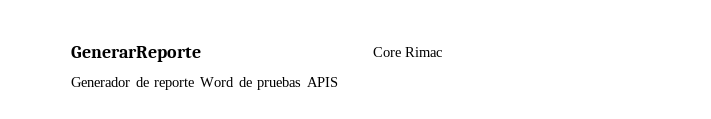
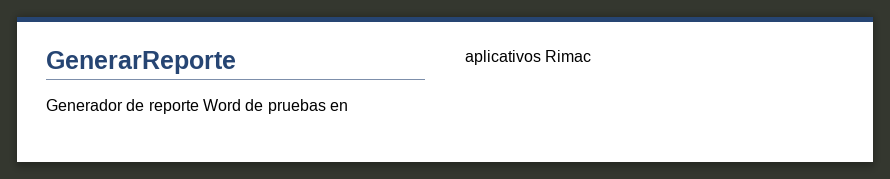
- Generador de reporte Word de pruebas APIS Core Rimac
+ Generador de reporte Word de pruebas en aplicativos Rimac

